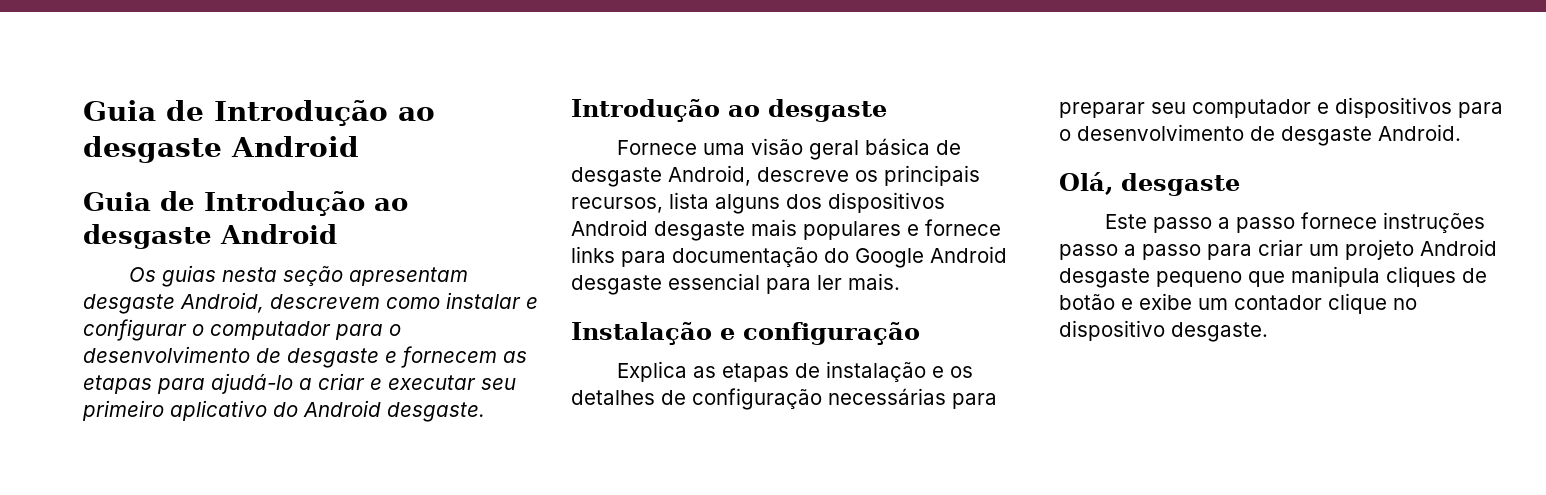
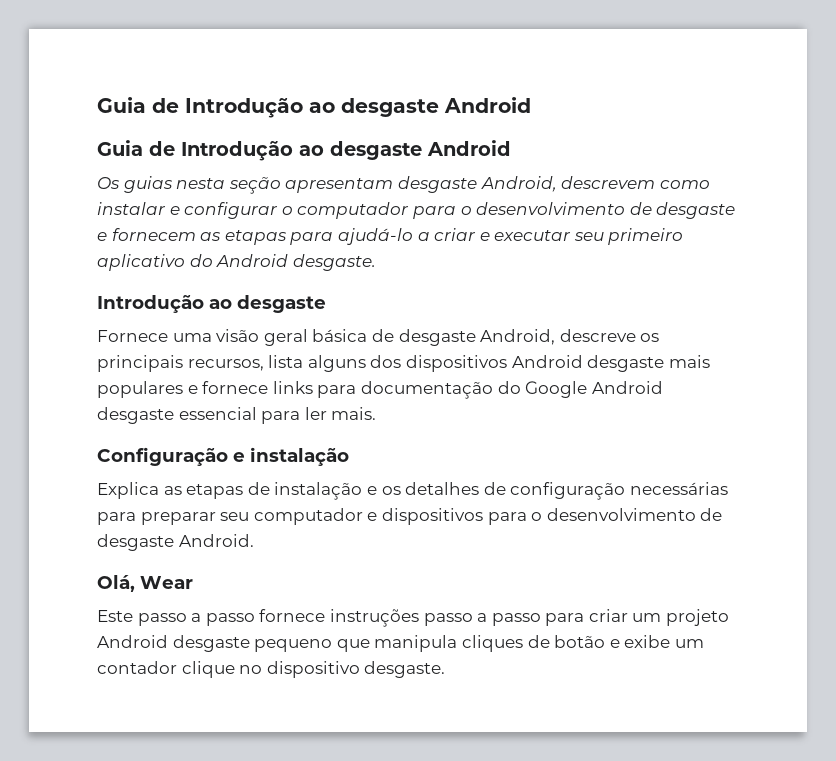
- Instalação e configuração
+ Configuração e instalação
- Olá, desgaste
+ Olá, Wear

